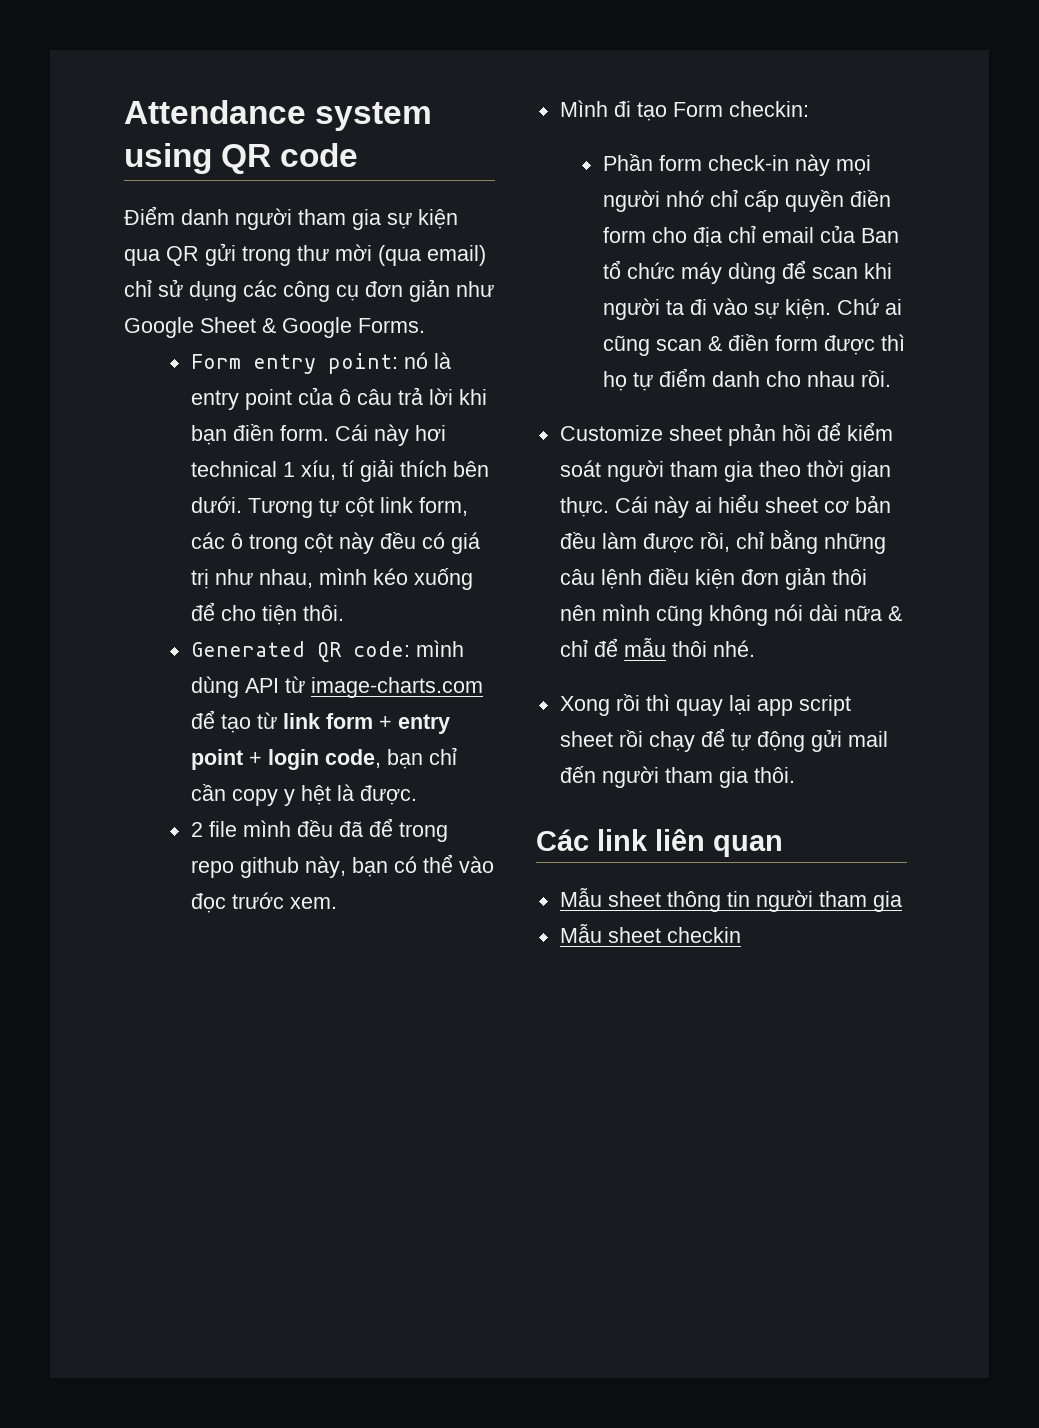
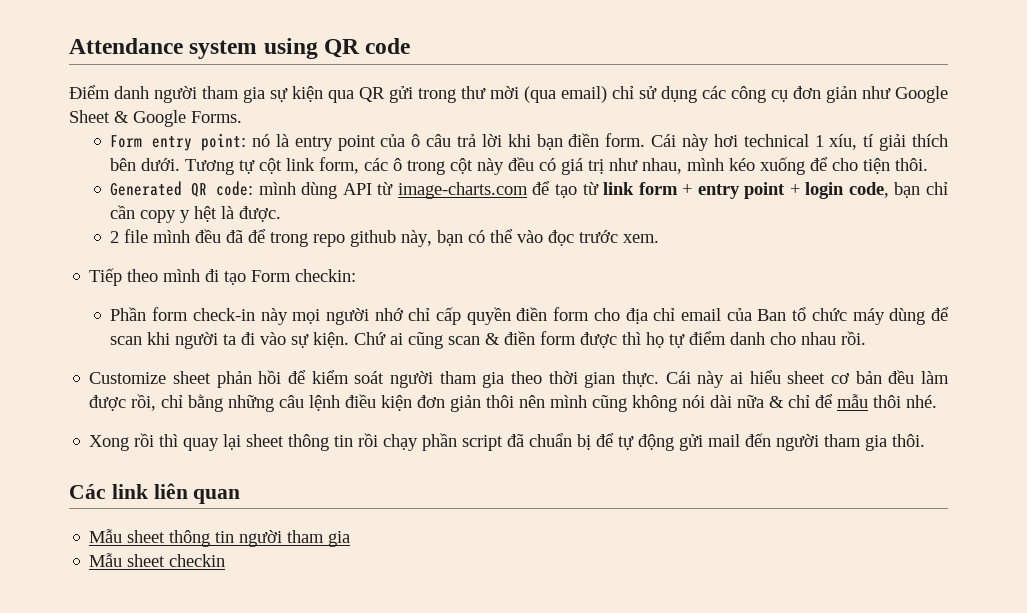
- Mình đi tạo Form checkin:
+ Tiếp theo mình đi tạo Form checkin:
- Xong rồi thì quay lại app script sheet rồi chạy để tự động gửi mail đến người tham gia thôi.
+ Xong rồi thì quay lại sheet thông tin rồi chạy phần script đã chuẩn bị để tự động gửi mail đến người tham gia thôi.

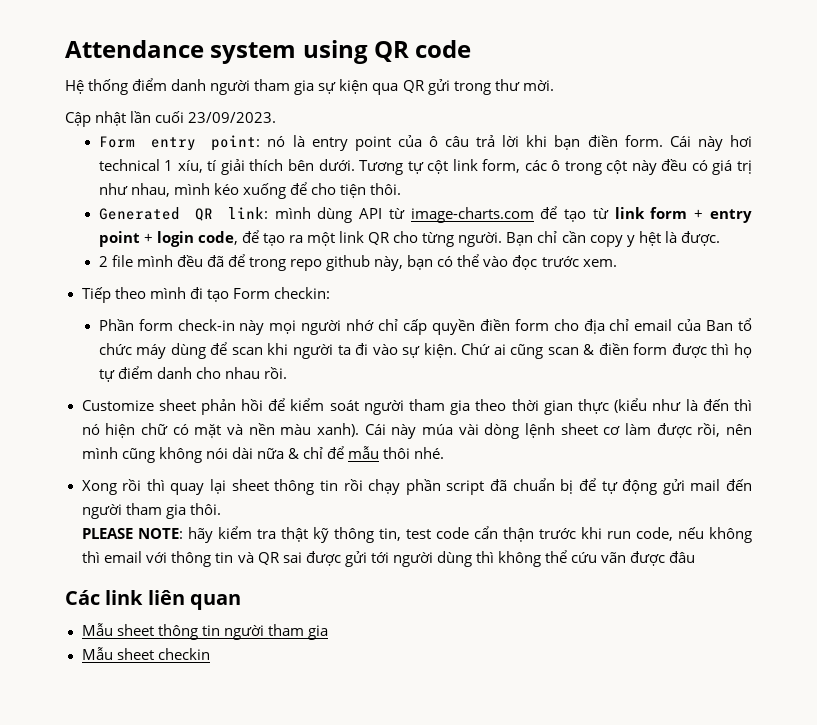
- Điểm danh người tham gia sự kiện qua QR gửi trong thư mời (qua email) chỉ sử dụng các công cụ đơn giản như Google Sheet & Google Forms.
+ Hệ thống điểm danh người tham gia sự kiện qua QR gửi trong thư mời.
+ Cập nhật lần cuối 23/09/2023.
- Generated QR code: mình dùng API từ image-charts.com để tạo từ link form + entry point + login code, bạn chỉ cần copy y hệt là được.
+ Generated QR link: mình dùng API từ image-charts.com để tạo từ link form + entry point + login code, để tạo ra một link QR cho từng người. Bạn chỉ cần copy y hệt là được.
- Customize sheet phản hồi để kiểm soát người tham gia theo thời gian thực. Cái này ai hiểu sheet cơ bản đều làm được rồi, chỉ bằng những câu lệnh điều kiện đơn giản thôi nên mình cũng không nói dài nữa & chỉ để mẫu thôi nhé.
+ Customize sheet phản hồi để kiểm soát người tham gia theo thời gian thực (kiểu như là đến thì nó hiện chữ có mặt và nền màu xanh). Cái này múa vài dòng lệnh sheet cơ làm được rồi, nên mình cũng không nói dài nữa & chỉ để mẫu thôi nhé.
+ PLEASE NOTE: hãy kiểm tra thật kỹ thông tin, test code cẩn thận trước khi run code, nếu không thì email với thông tin và QR sai được gửi tới người dùng thì không thể cứu vãn được đâu

